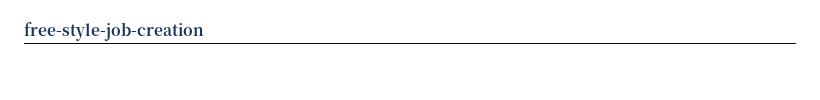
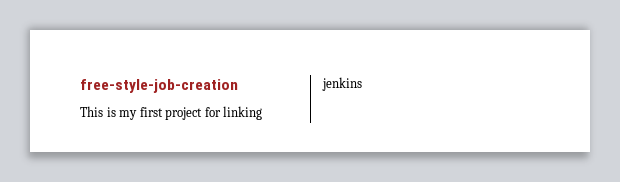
+ This is my first project for linking jenkins

